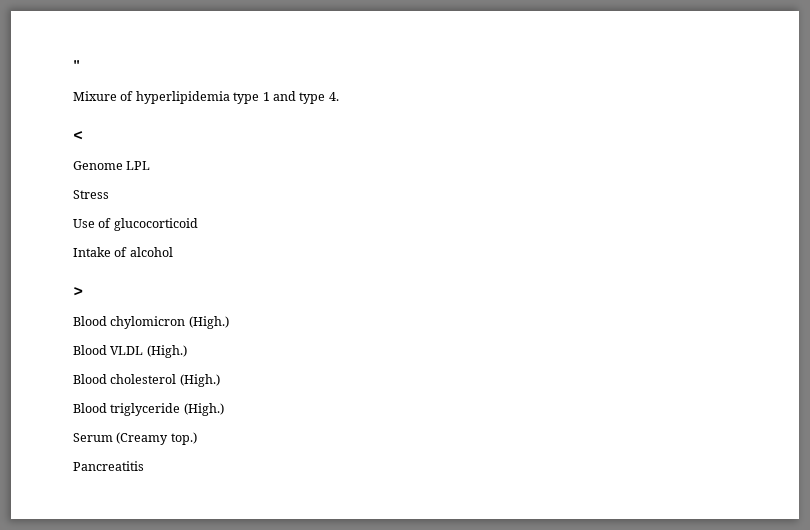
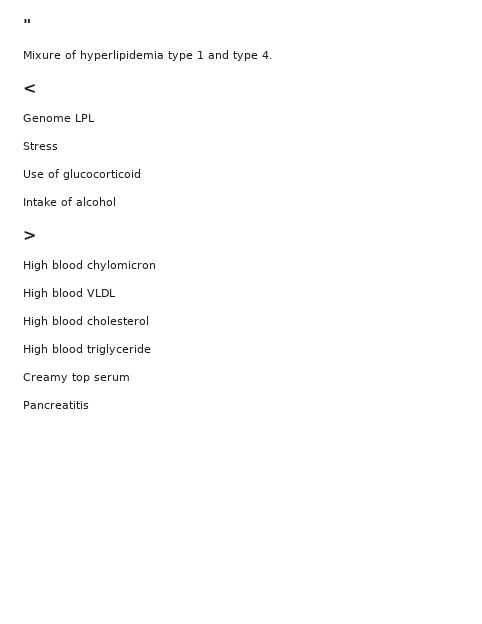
- Blood chylomicron (High.)
- Blood VLDL (High.)
- Blood cholesterol (High.)
- Blood triglyceride (High.)
- Serum (Creamy top.)
+ High blood chylomicron
+ High blood VLDL
+ High blood cholesterol
+ High blood triglyceride
+ Creamy top serum

